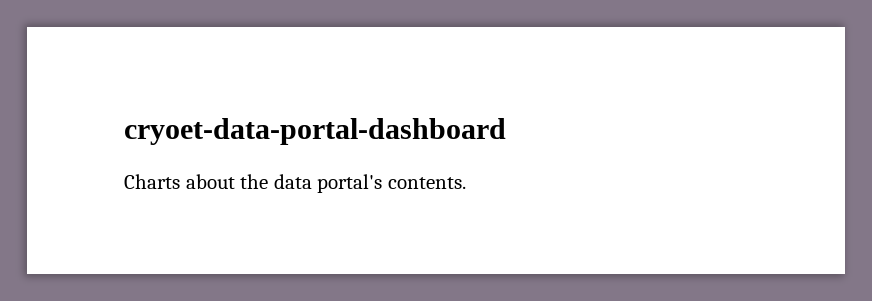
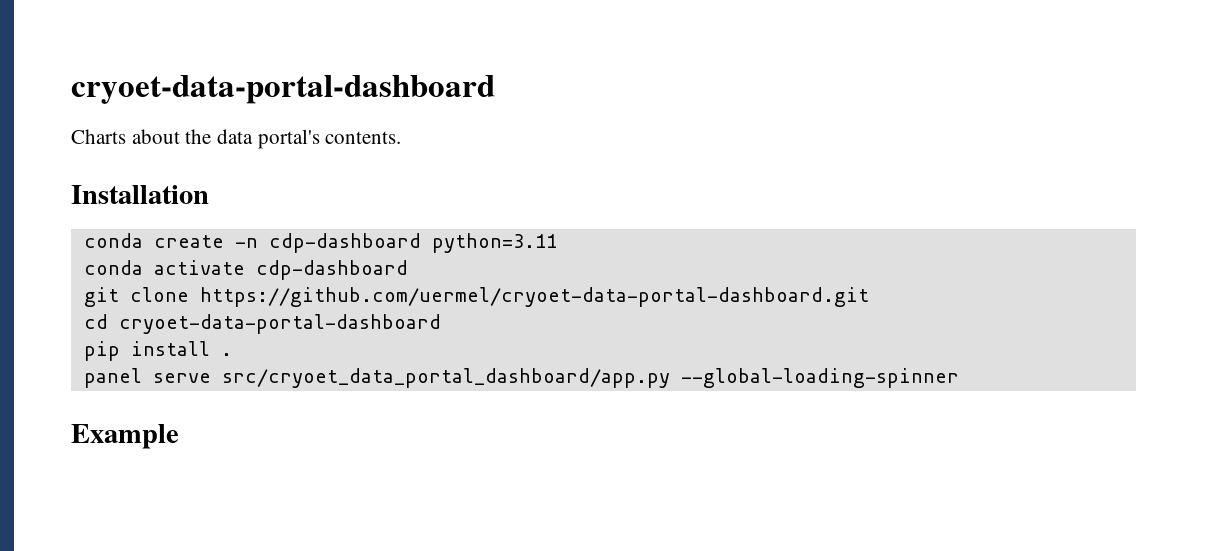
+ Installation
+ conda create -n cdp-dashboard python=3.11
+ conda activate cdp-dashboard
+ git clone https://github.com/uermel/cryoet-data-portal-dashboard.git
+ cd cryoet-data-portal-dashboard
+ pip install .
+ panel serve src/cryoet_data_portal_dashboard/app.py --global-loading-spinner
+ Example

